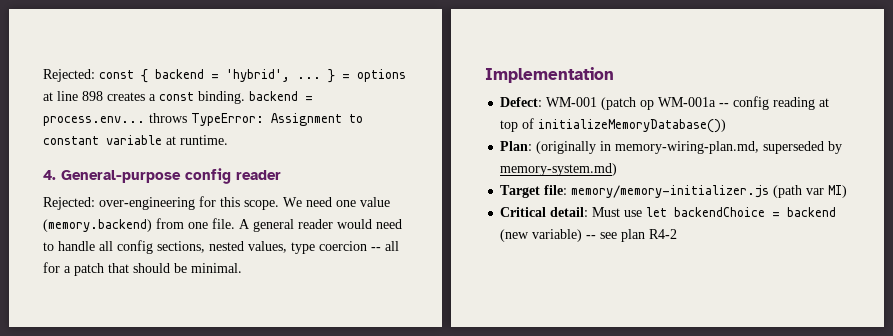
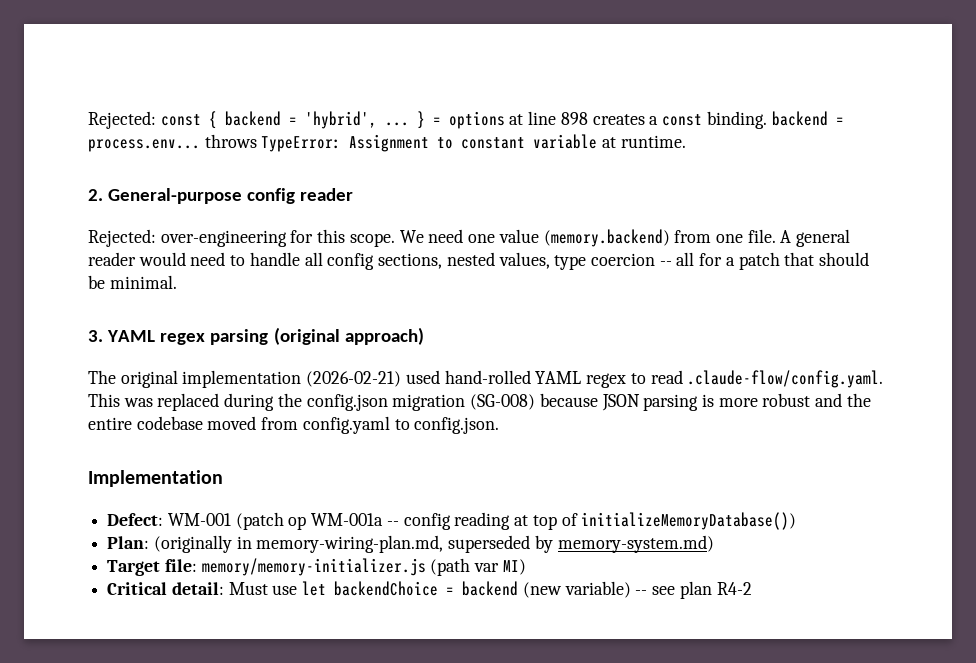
- 4. General-purpose config reader
+ 2. General-purpose config reader
+ 3. YAML regex parsing (original approach)
+ The original implementation (2026-02-21) used hand-rolled YAML regex to read .claude-flow/config.yaml. This was replaced during the config.json migration (SG-008) because JSON parsing is more robust and the entire codebase moved from config.yaml to config.json.

